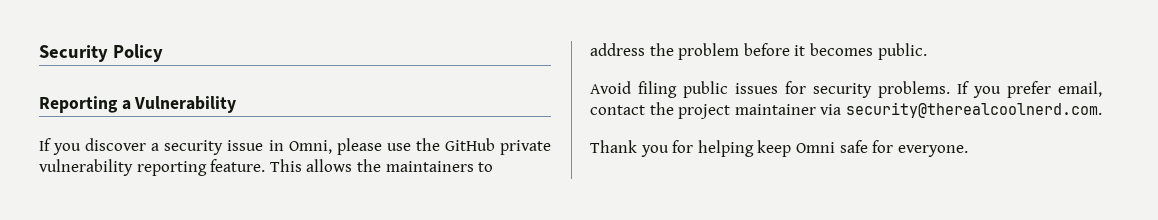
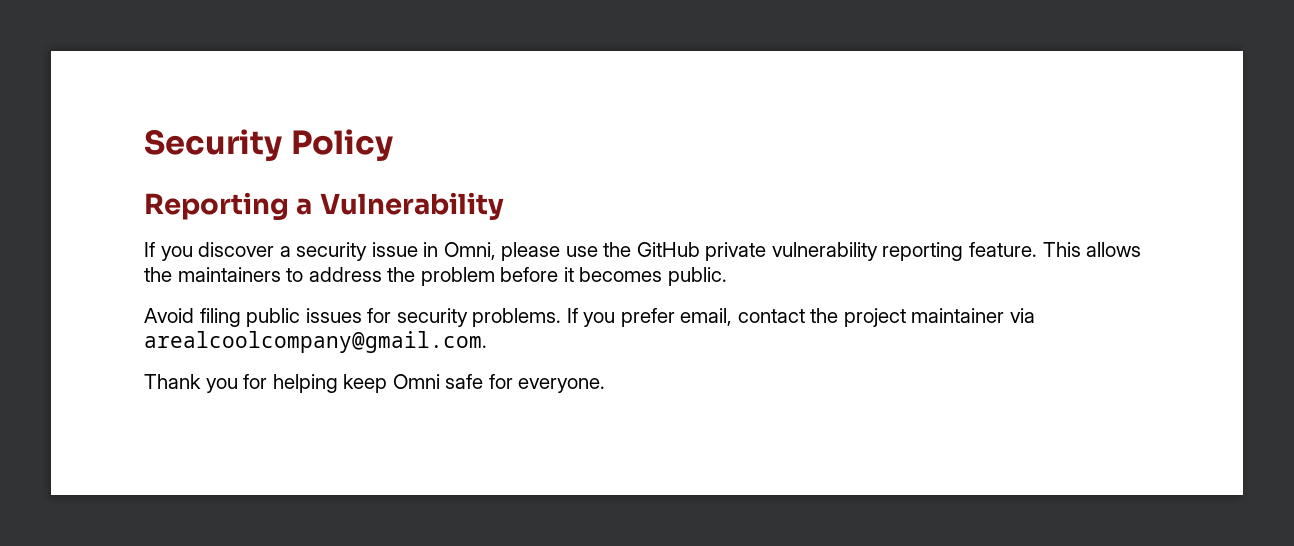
- If you prefer email, contact the project maintainer via security@therealcoolnerd.com.
+ If you prefer email, contact the project maintainer via arealcoolcompany@gmail.com.

